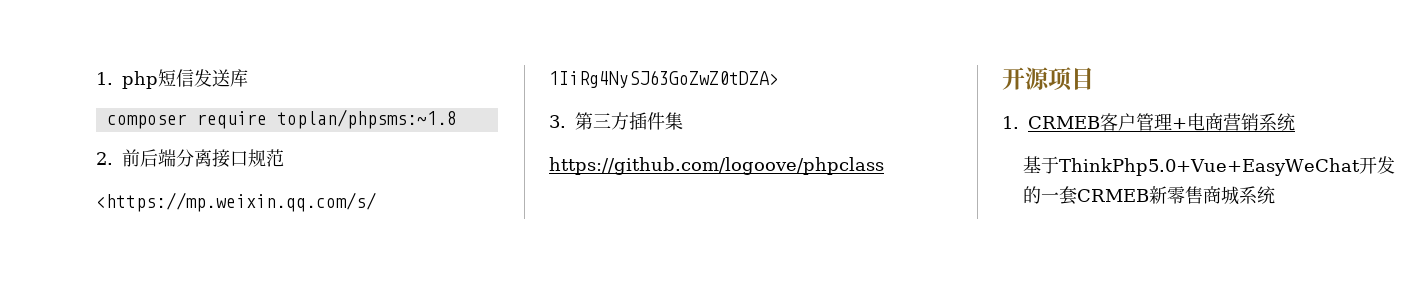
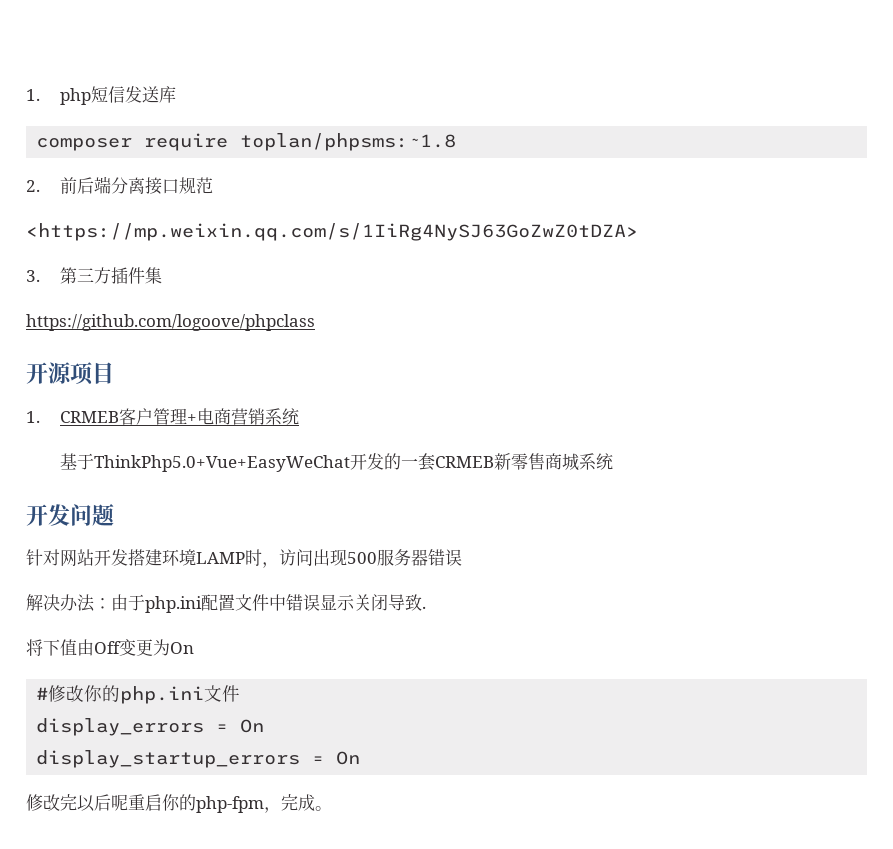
+ 开发问题
+ 针对网站开发搭建环境LAMP时，访问出现500服务器错误
+ 解决办法：由于php.ini配置文件中错误显示关闭导致.
+ 将下值由Off变更为On
+ #修改你的php.ini文件
+ display_errors = On
+ display_startup_errors = On
+ 修改完以后呢重启你的php-fpm，完成。

